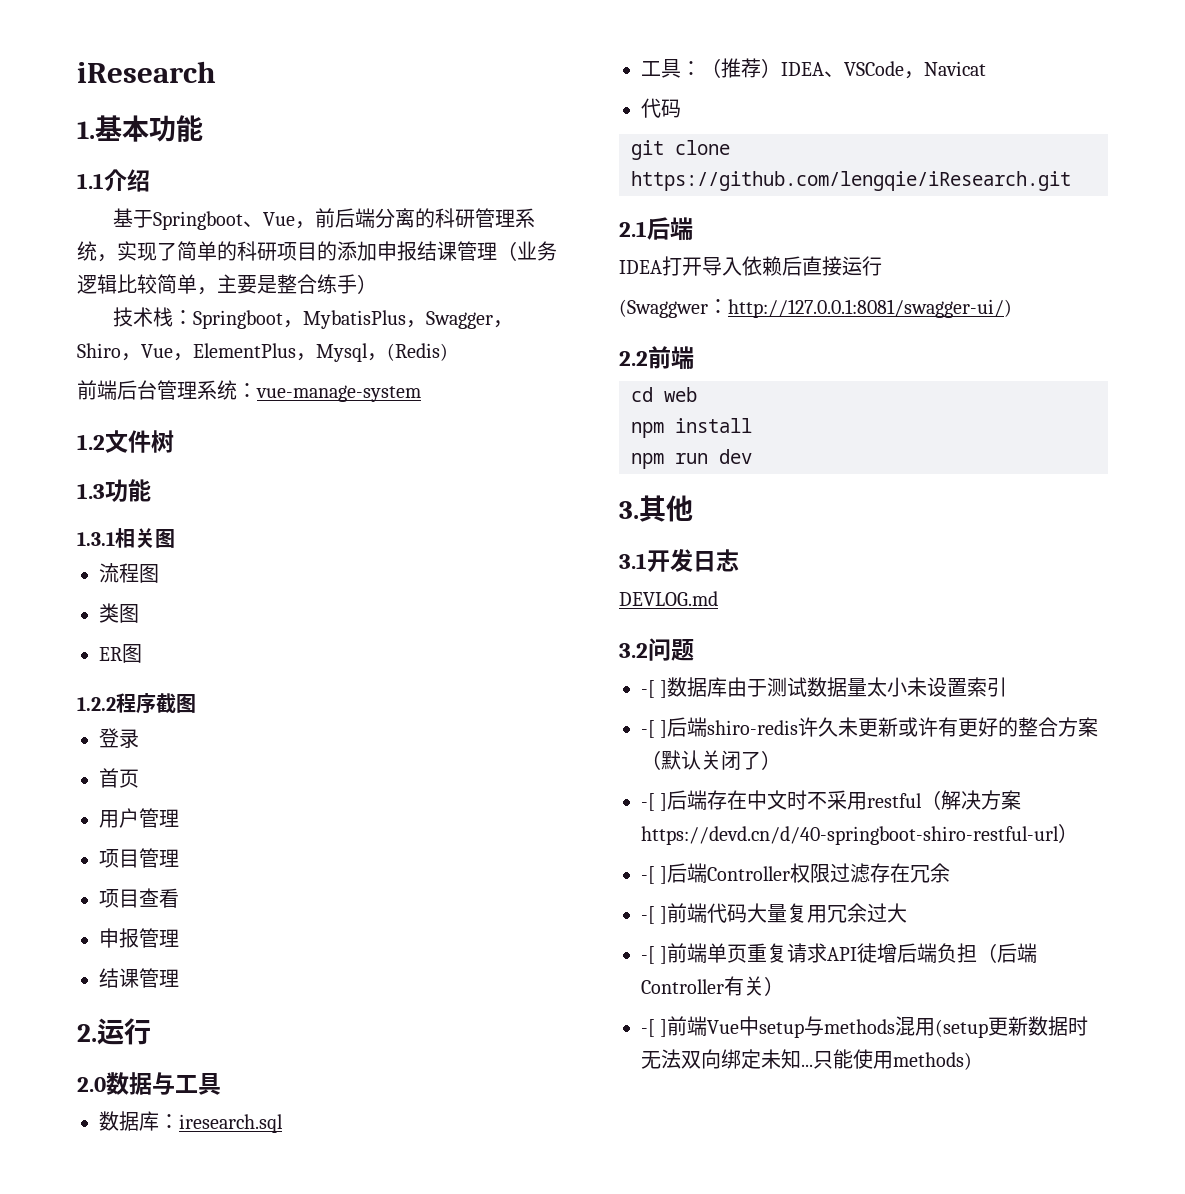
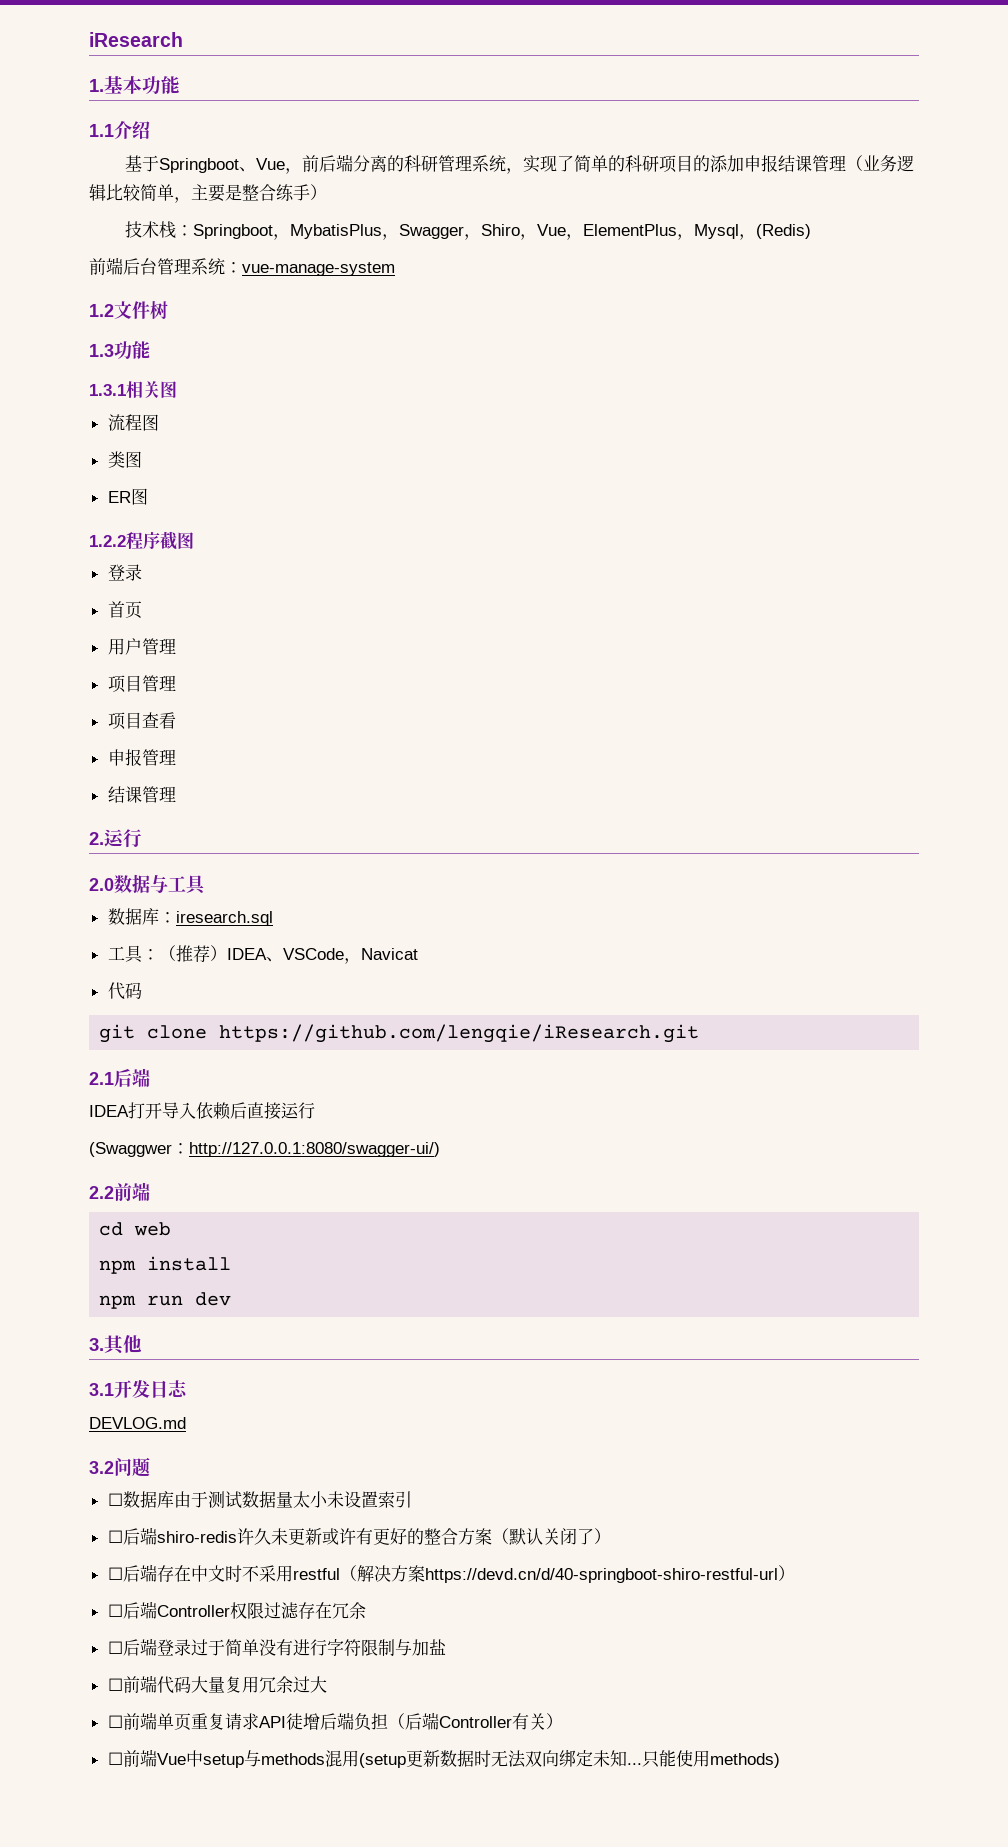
- (Swaggwer：http://127.0.0.1:8081/swagger-ui/)
+ (Swaggwer：http://127.0.0.1:8080/swagger-ui/)
- -[ ]数据库由于测试数据量太小未设置索引
+ ☐数据库由于测试数据量太小未设置索引
- -[ ]后端shiro-redis许久未更新或许有更好的整合方案（默认关闭了）
+ ☐后端shiro-redis许久未更新或许有更好的整合方案（默认关闭了）
- -[ ]后端存在中文时不采用restful（解决方案https://devd.cn/d/40-springboot-shiro-restful-url）
+ ☐后端存在中文时不采用restful（解决方案https://devd.cn/d/40-springboot-shiro-restful-url）
- -[ ]后端Controller权限过滤存在冗余
+ ☐后端Controller权限过滤存在冗余
- -[ ]前端代码大量复用冗余过大
+ ☐后端登录过于简单没有进行字符限制与加盐
+ ☐前端代码大量复用冗余过大
- -[ ]前端单页重复请求API徒增后端负担（后端Controller有关）
+ ☐前端单页重复请求API徒增后端负担（后端Controller有关）
- -[ ]前端Vue中setup与methods混用(setup更新数据时无法双向绑定未知...
+ ☐前端Vue中setup与methods混用(setup更新数据时无法双向绑定未知...

